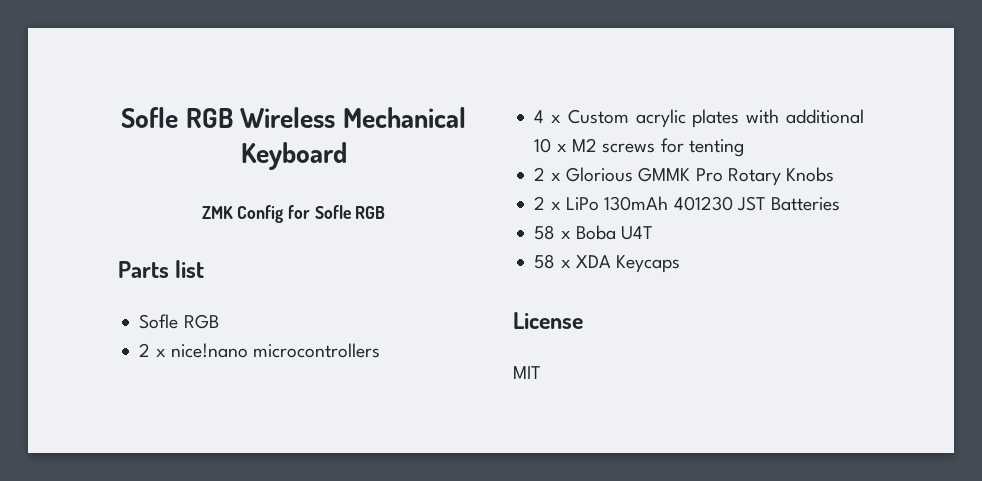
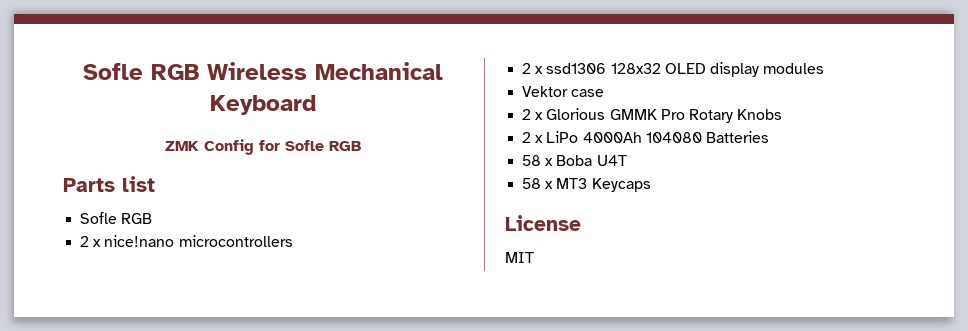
- 4 x Custom acrylic plates with additional 10 x M2 screws for tenting
+ 2 x ssd1306 128x32 OLED display modules
+ Vektor case
- 2 x LiPo 130mAh 401230 JST Batteries
+ 2 x LiPo 4000Ah 104080 Batteries
- 58 x XDA Keycaps
+ 58 x MT3 Keycaps

